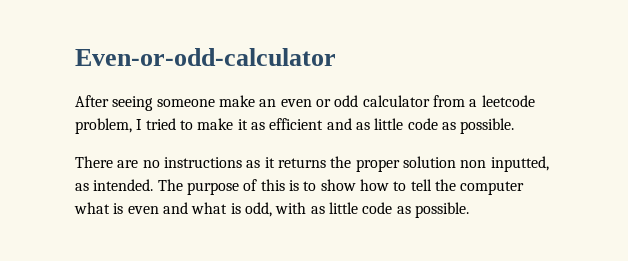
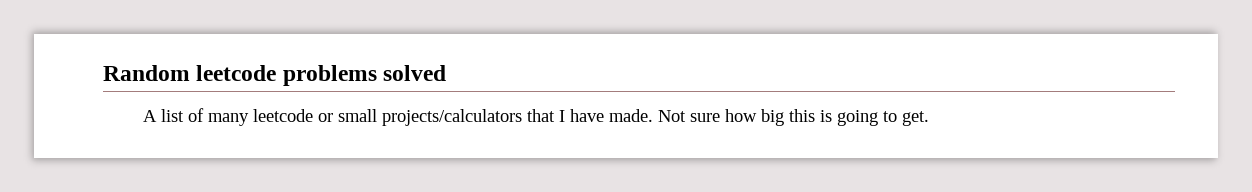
- Even-or-odd-calculator
- After seeing someone make an even or odd calculator from a leetcode problem, I tried to make it as efficient and as little code as possible.
- There are no instructions as it returns the proper solution non inputted, as intended. The purpose of this is to show how to tell the computer what is even and what is odd, with as little code as possible.
+ Random leetcode problems solved
+ A list of many leetcode or small projects/calculators that I have made. Not sure how big this is going to get.

